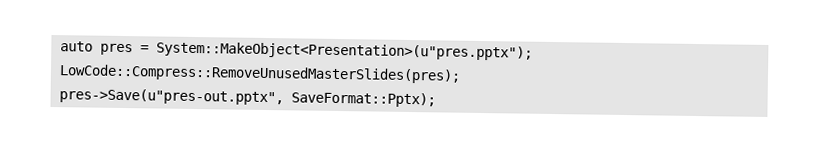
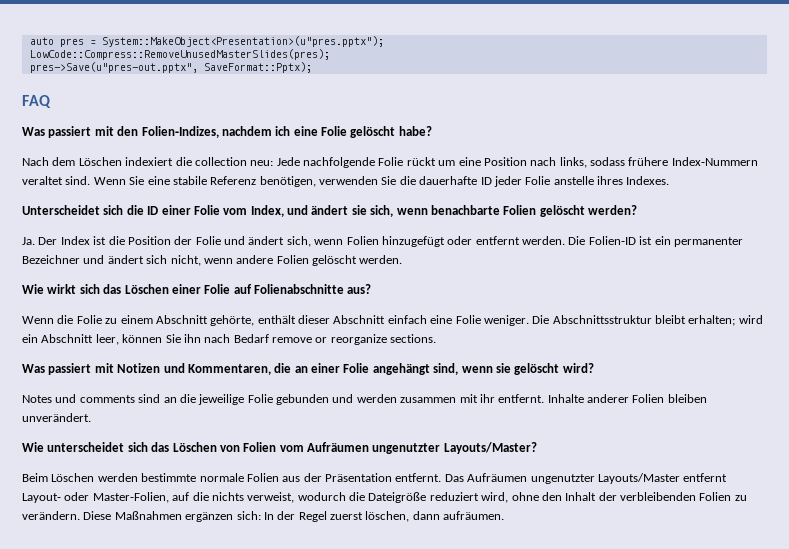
+ FAQ
+ Was passiert mit den Folien‑Indizes, nachdem ich eine Folie gelöscht habe?
+ Nach dem Löschen indexiert die collection neu: Jede nachfolgende Folie rückt um eine Position nach links, sodass frühere Index‑Nummern veraltet sind. Wenn Sie eine stabile Referenz benötigen, verwenden Sie die dauerhafte ID jeder Folie anstelle ihres Indexes.
+ Unterscheidet sich die ID einer Folie vom Index, und ändert sie sich, wenn benachbarte Folien gelöscht werden?
+ Ja. Der Index ist die Position der Folie und ändert sich, wenn Folien hinzugefügt oder entfernt werden. Die Folien‑ID ist ein permanenter Bezeichner und ändert sich nicht, wenn andere Folien gelöscht werden.
+ Wie wirkt sich das Löschen einer Folie auf Folienabschnitte aus?
+ Wenn die Folie zu einem Abschnitt gehörte, enthält dieser Abschnitt einfach eine Folie weniger. Die Abschnittsstruktur bleibt erhalten; wird ein Abschnitt leer, können Sie ihn nach Bedarf remove or reorganize sections.
+ Was passiert mit Notizen und Kommentaren, die an einer Folie angehängt sind, wenn sie gelöscht wird?
+ Notes und comments sind an die jeweilige Folie gebunden und werden zusammen mit ihr entfernt. Inhalte anderer Folien bleiben unverändert.
+ Wie unterscheidet sich das Löschen von Folien vom Aufräumen ungenutzter Layouts/Master?
+ Beim Löschen werden bestimmte normale Folien aus der Präsentation entfernt. Das Aufräumen ungenutzter Layouts/Master entfernt Layout‑ oder Master‑Folien, auf die nichts verweist, wodurch die Dateigröße reduziert wird, ohne den Inhalt der verbleibenden Folien zu verändern. Diese Maßnahmen ergänzen sich: In der Regel zuerst löschen, dann aufräumen.

